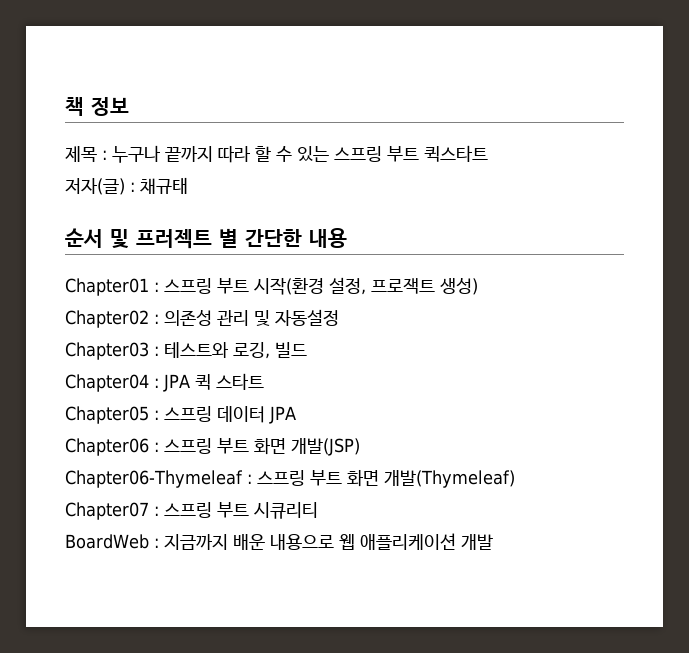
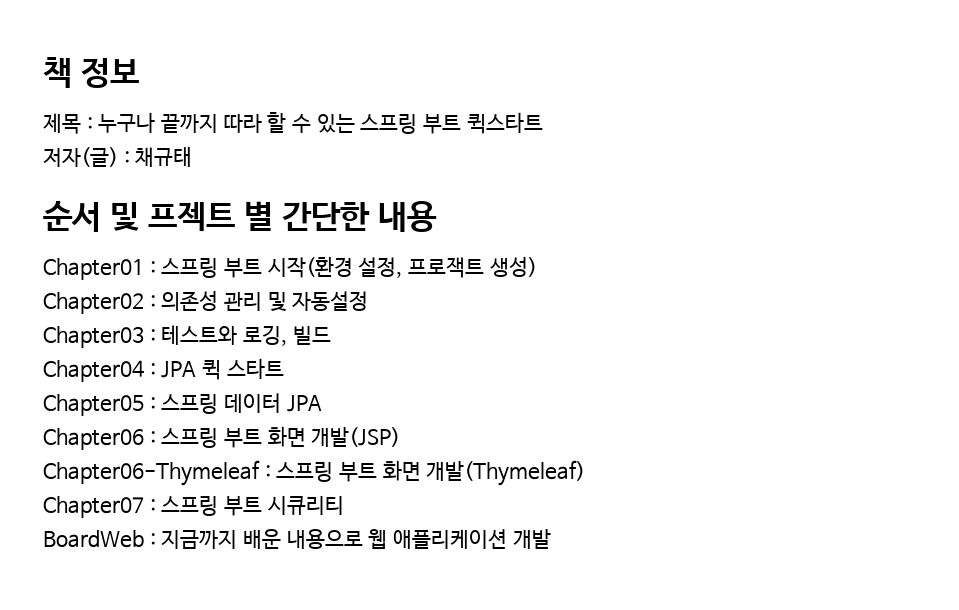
- 순서 및 프러젝트 별 간단한 내용
+ 순서 및 프젝트 별 간단한 내용

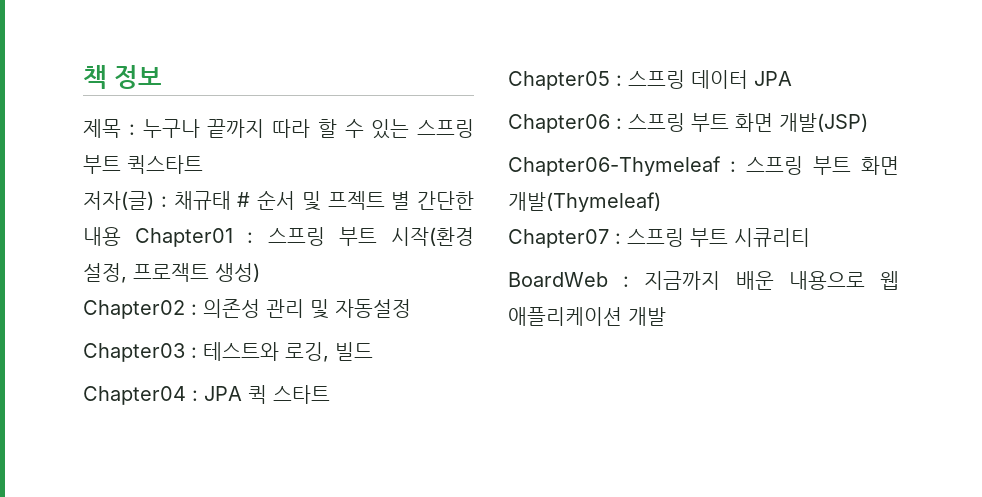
- 저자(글) : 채규태
- 순서 및 프젝트 별 간단한 내용
- Chapter01 : 스프링 부트 시작(환경 설정, 프로잭트 생성)
+ 저자(글) : 채규태 # 순서 및 프젝트 별 간단한 내용 Chapter01 : 스프링 부트 시작(환경 설정, 프로잭트 생성)

